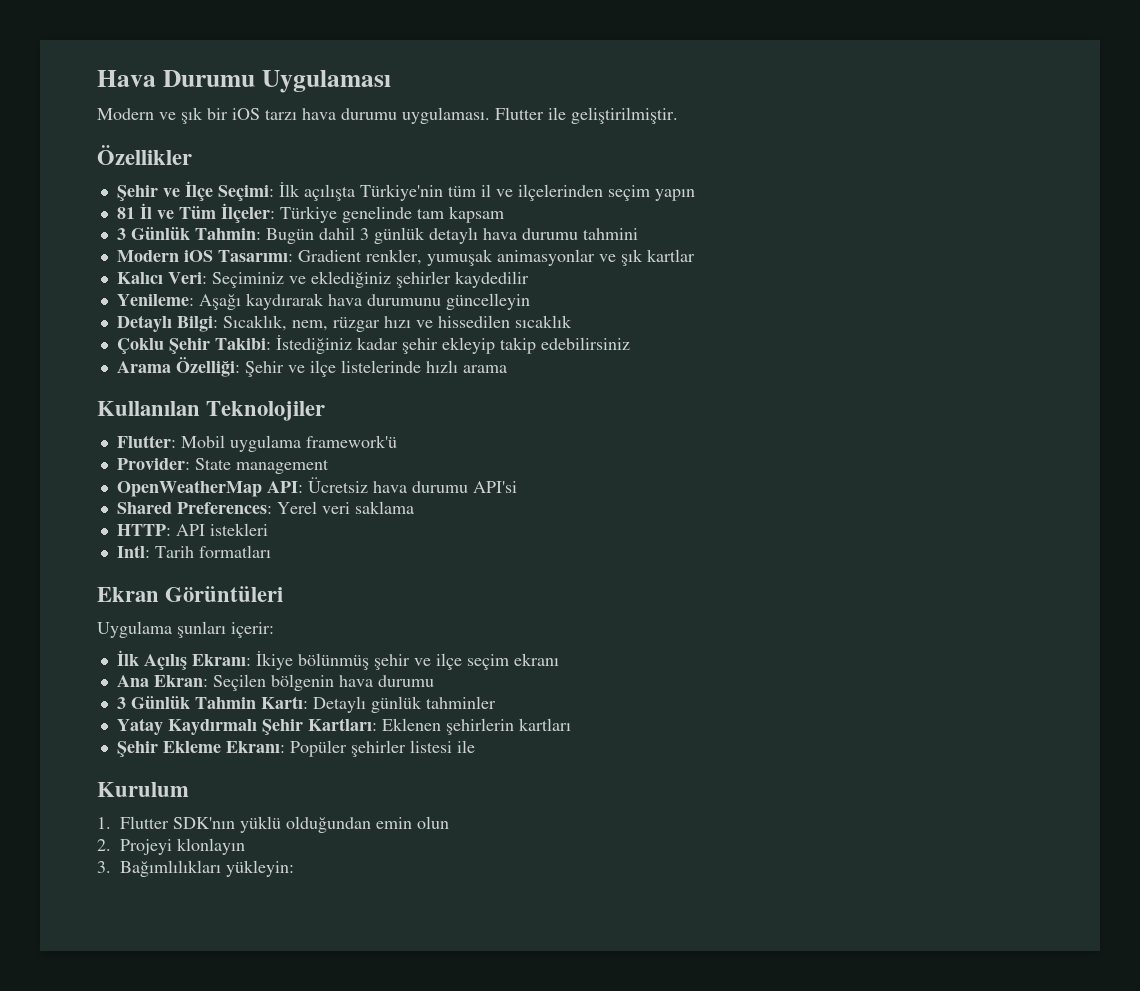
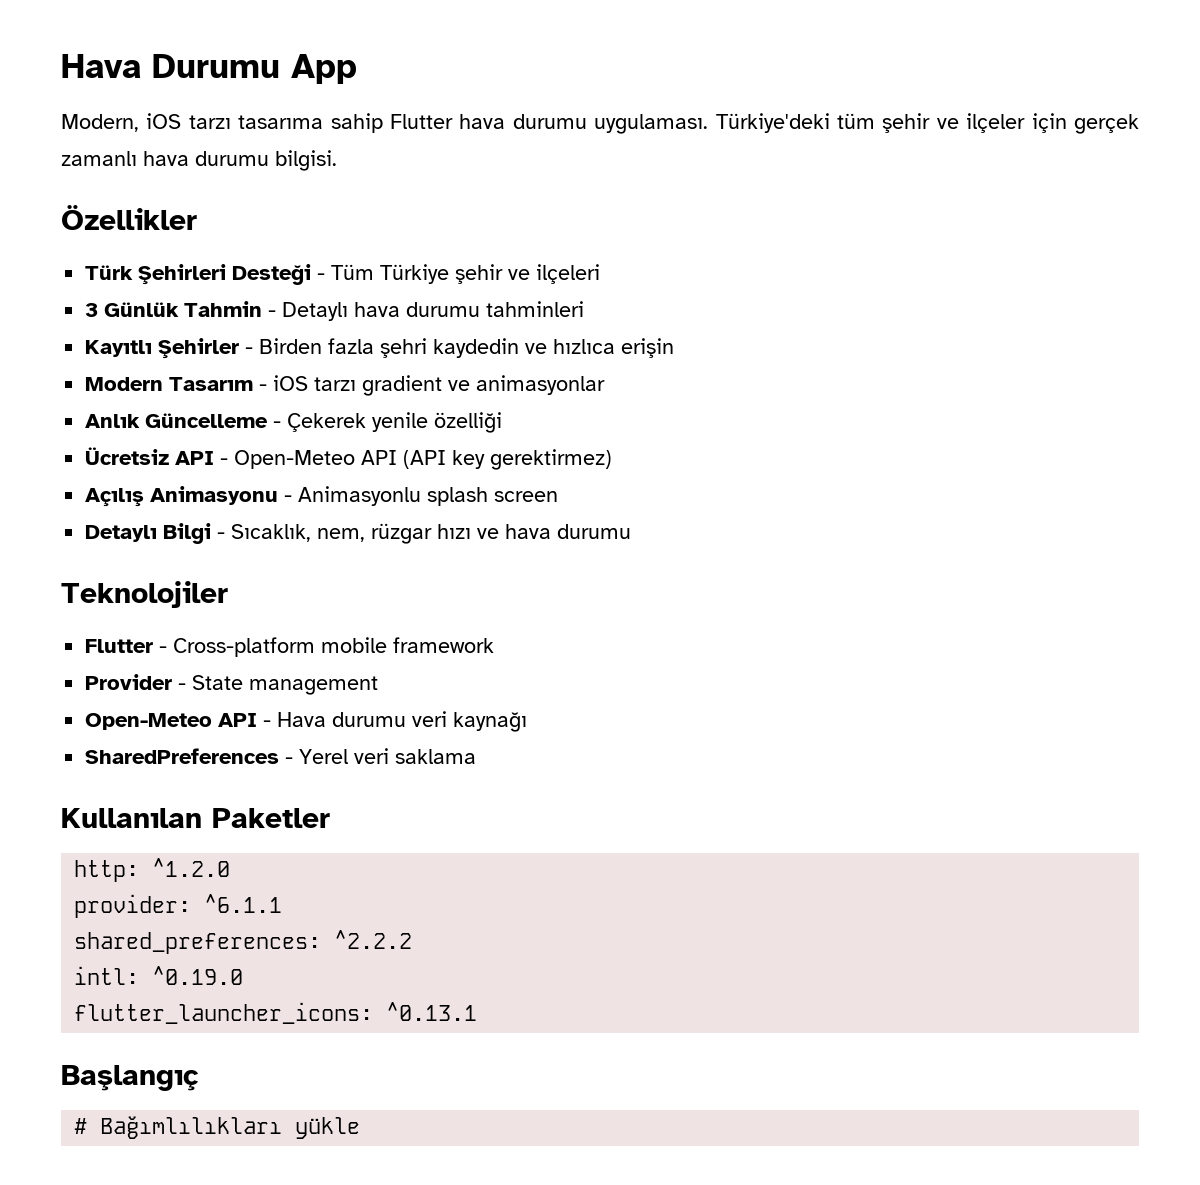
- Hava Durumu Uygulaması
- Modern ve şık bir iOS tarzı hava durumu uygulaması. Flutter ile geliştirilmiştir.
+ Hava Durumu App
+ Modern, iOS tarzı tasarıma sahip Flutter hava durumu uygulaması. Türkiye'deki tüm şehir ve ilçeler için gerçek zamanlı hava durumu bilgisi.
  Özellikler
- Şehir ve İlçe Seçimi: İlk açılışta Türkiye'nin tüm il ve ilçelerinden seçim yapın
- 81 İl ve Tüm İlçeler: Türkiye genelinde tam kapsam
- 3 Günlük Tahmin: Bugün dahil 3 günlük detaylı hava durumu tahmini
- Modern iOS Tasarımı: Gradient renkler, yumuşak animasyonlar ve şık kartlar
- Kalıcı Veri: Seçiminiz ve eklediğiniz şehirler kaydedilir
- Yenileme: Aşağı kaydırarak hava durumunu güncelleyin
- Detaylı Bilgi: Sıcaklık, nem, rüzgar hızı ve hissedilen sıcaklık
- Çoklu Şehir Takibi: İstediğiniz kadar şehir ekleyip takip edebilirsiniz
- Arama Özelliği: Şehir ve ilçe listelerinde hızlı arama
- Kullanılan Teknolojiler
- Flutter: Mobil uygulama framework'ü
- Provider: State management
- OpenWeatherMap API: Ücretsiz hava durumu API'si
- Shared Preferences: Yerel veri saklama
- HTTP: API istekleri
- Intl: Tarih formatları
- Ekran Görüntüleri
- Uygulama şunları içerir:
- İlk Açılış Ekranı: İkiye bölünmüş şehir ve ilçe seçim ekranı
- Ana Ekran: Seçilen bölgenin hava durumu
- 3 Günlük Tahmin Kartı: Detaylı günlük tahminler
- Yatay Kaydırmalı Şehir Kartları: Eklenen şehirlerin kartları
- Şehir Ekleme Ekranı: Popüler şehirler listesi ile
- Kurulum
- 1. Flutter SDK'nın yüklü olduğundan emin olun
- 2. Projeyi klonlayın
- 3. Bağımlılıkları yükleyin:
+ Türk Şehirleri Desteği - Tüm Türkiye şehir ve ilçeleri
+ 3 Günlük Tahmin - Detaylı hava durumu tahminleri
+ Kayıtlı Şehirler - Birden fazla şehri kaydedin ve hızlıca erişin
+ Modern Tasarım - iOS tarzı gradient ve animasyonlar
+ Anlık Güncelleme - Çekerek yenile özelliği
+ Ücretsiz API - Open-Meteo API (API key gerektirmez)
+ Açılış Animasyonu - Animasyonlu splash screen
+ Detaylı Bilgi - Sıcaklık, nem, rüzgar hızı ve hava durumu
+ Teknolojiler
+ Flutter - Cross-platform mobile framework
+ Provider - State management
+ Open-Meteo API - Hava durumu veri kaynağı
+ SharedPreferences - Yerel veri saklama
+ Kullanılan Paketler
+ http: ^1.2.0
+ provider: ^6.1.1
+ shared_preferences: ^2.2.2
+ intl: ^0.19.0
+ flutter_launcher_icons: ^0.13.1
+ Başlangıç
+ # Bağımlılıkları yükle

